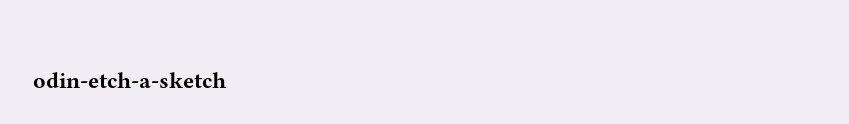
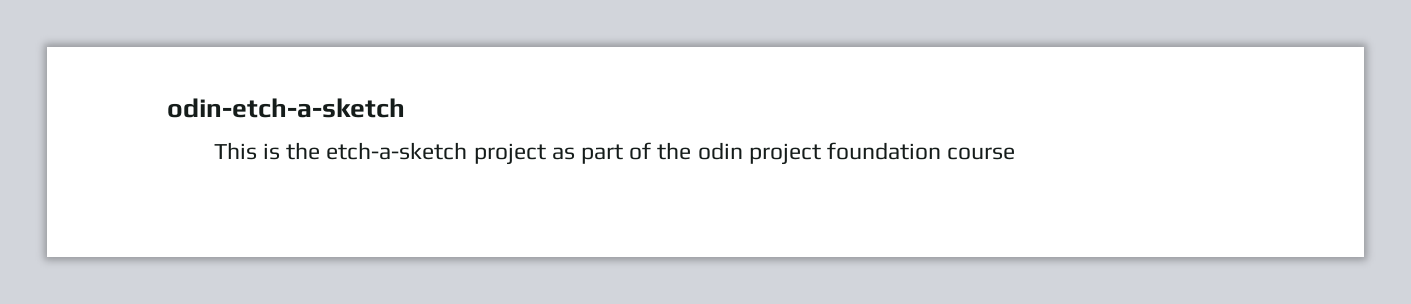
+ This is the etch-a-sketch project as part of the odin project foundation course

